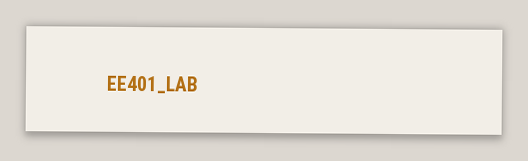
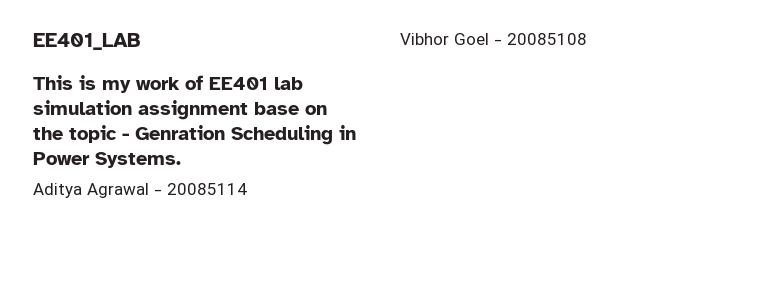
+ This is my work of EE401 lab simulation assignment base on the topic - Genration Scheduling in Power Systems.
+ Aditya Agrawal - 20085114
+ Vibhor Goel - 20085108

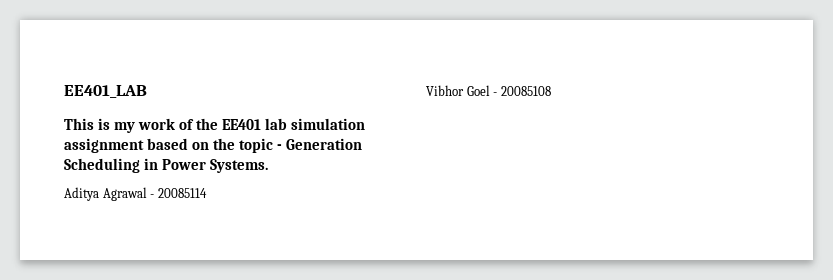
- This is my work of EE401 lab simulation assignment base on the topic - Genration Scheduling in Power Systems.
+ This is my work of the EE401 lab simulation assignment based on the topic - Generation Scheduling in Power Systems.

